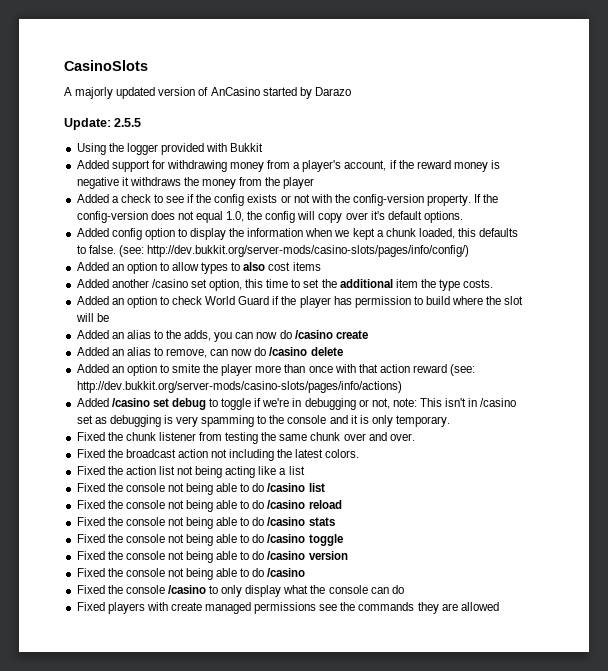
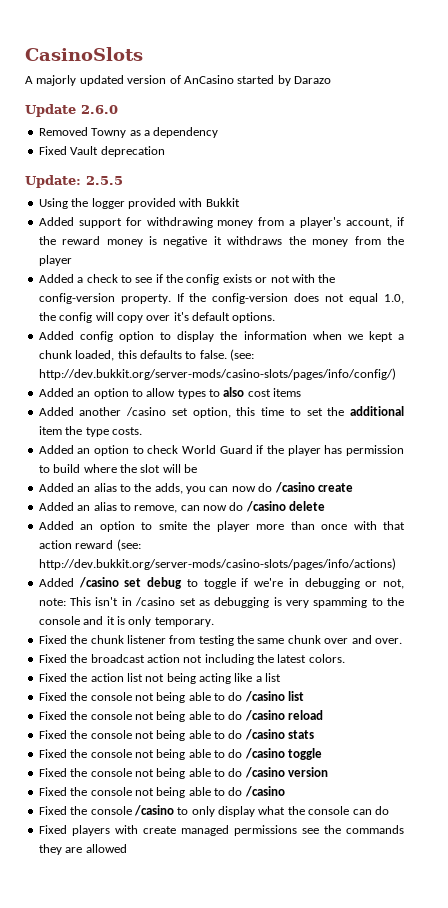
+ Update 2.6.0
+ Removed Towny as a dependency
+ Fixed Vault deprecation

